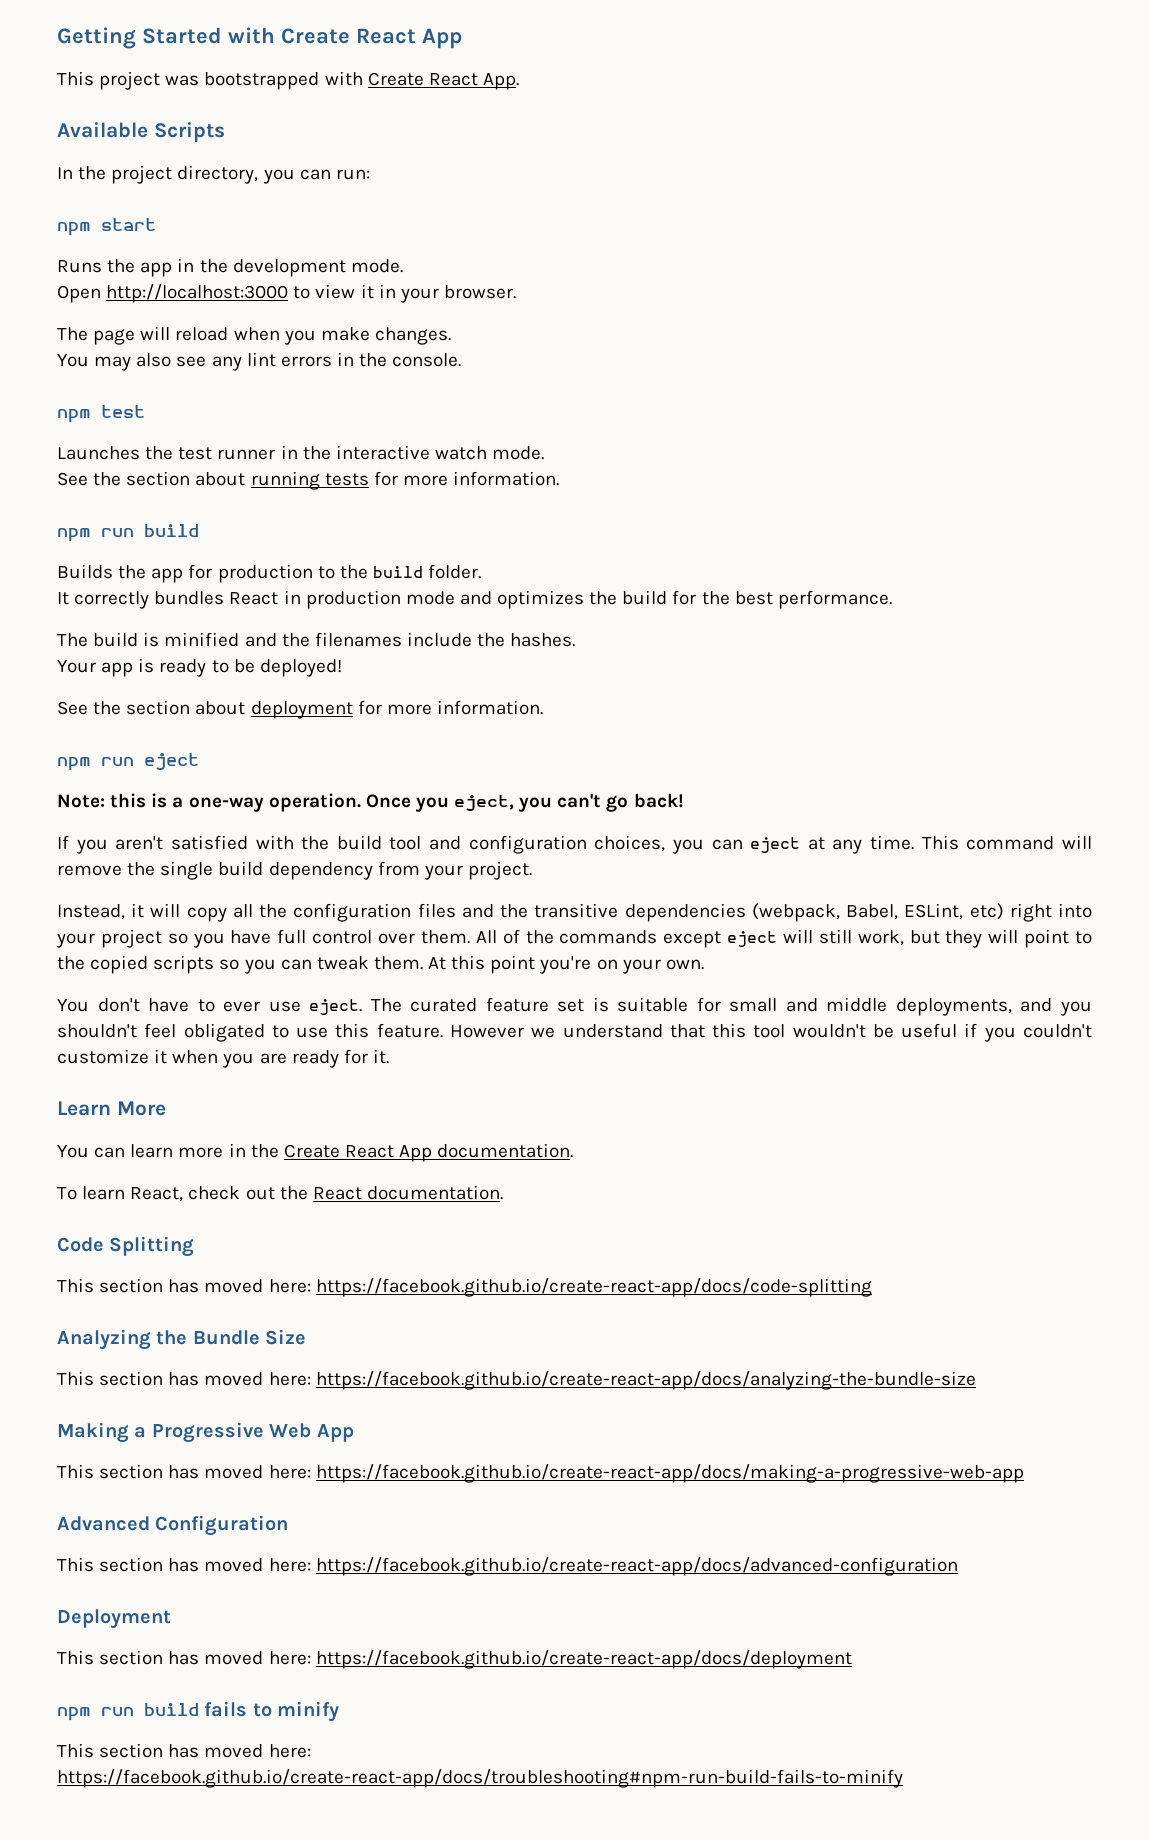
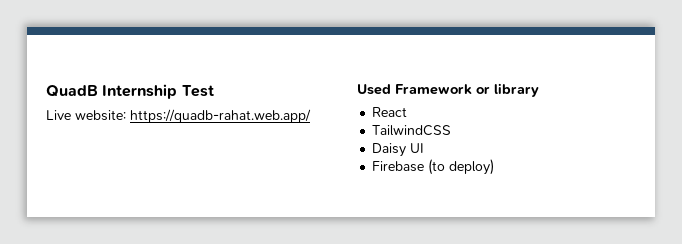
- Getting Started with Create React App
- This project was bootstrapped with Create React App.
- Available Scripts
- In the project directory, you can run:
- npm start
- Runs the app in the development mode.
- Open http://localhost:3000 to view it in your browser.
- The page will reload when you make changes.
- You may also see any lint errors in the console.
- npm test
- Launches the test runner in the interactive watch mode.
- See the section about running tests for more information.
- npm run build
- Builds the app for production to the build folder.
- It correctly bundles React in production mode and optimizes the build for the best performance.
- The build is minified and the filenames include the hashes.
- Your app is ready to be deployed!
- See the section about deployment for more information.
- npm run eject
- Note: this is a one-way operation. Once you eject, you can't go back!
- If you aren't satisfied with the build tool and configuration choices, you can eject at any time. This command will remove the single build dependency from your project.
- Instead, it will copy all the configuration files and the transitive dependencies (webpack, Babel, ESLint, etc) right into your project so you have full control over them. All of the commands except eject will still work, but they will point to the copied scripts so you can tweak them. At this point you're on your own.
- You don't have to ever use eject. The curated feature set is suitable for small and middle deployments, and you shouldn't feel obligated to use this feature. However we understand that this tool wouldn't be useful if you couldn't customize it when you are ready for it.
- Learn More
- You can learn more in the Create React App documentation.
- To learn React, check out the React documentation.
- Code Splitting
- This section has moved here: https://facebook.github.io/create-react-app/docs/code-splitting
- Analyzing the Bundle Size
- This section has moved here: https://facebook.github.io/create-react-app/docs/analyzing-the-bundle-size
- Making a Progressive Web App
- This section has moved here: https://facebook.github.io/create-react-app/docs/making-a-progressive-web-app
- Advanced Configuration
- This section has moved here: https://facebook.github.io/create-react-app/docs/advanced-configuration
- Deployment
- This section has moved here: https://facebook.github.io/create-react-app/docs/deployment
- npm run build fails to minify
- This section has moved here: https://facebook.github.io/create-react-app/docs/troubleshooting#npm-run-build-fails-to-minify
+ QuadB Internship Test
+ Live website: https://quadb-rahat.web.app/
+ Used Framework or library
+ React
+ TailwindCSS
+ Daisy UI
+ Firebase (to deploy)

